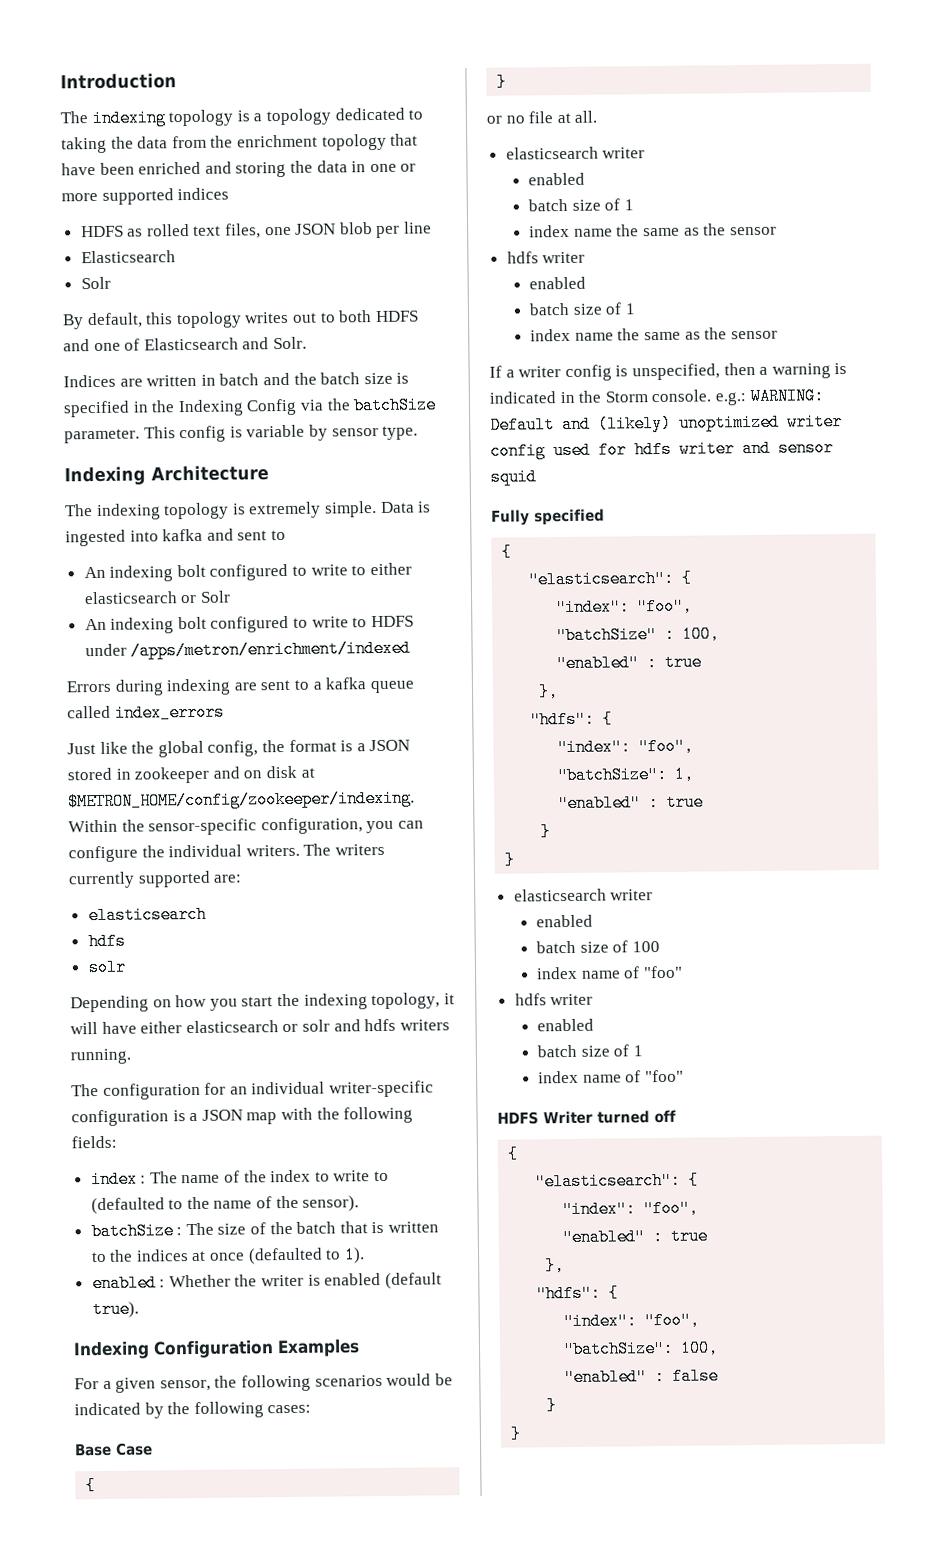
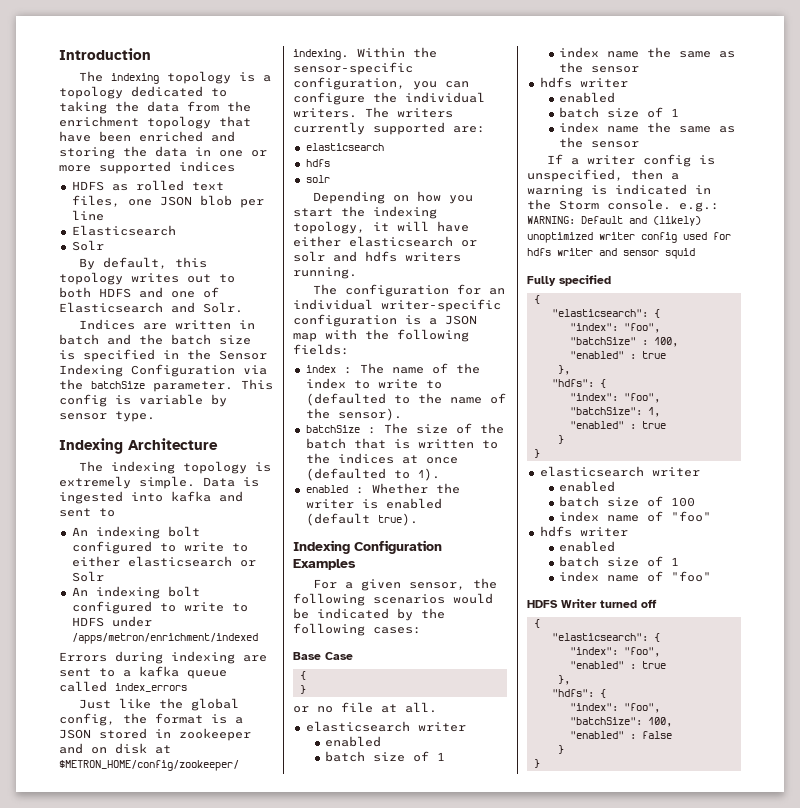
- Indices are written in batch and the batch size is specified in the Indexing Config via the batchSize parameter.
+ Indices are written in batch and the batch size is specified in the Sensor Indexing Configuration via the batchSize parameter.

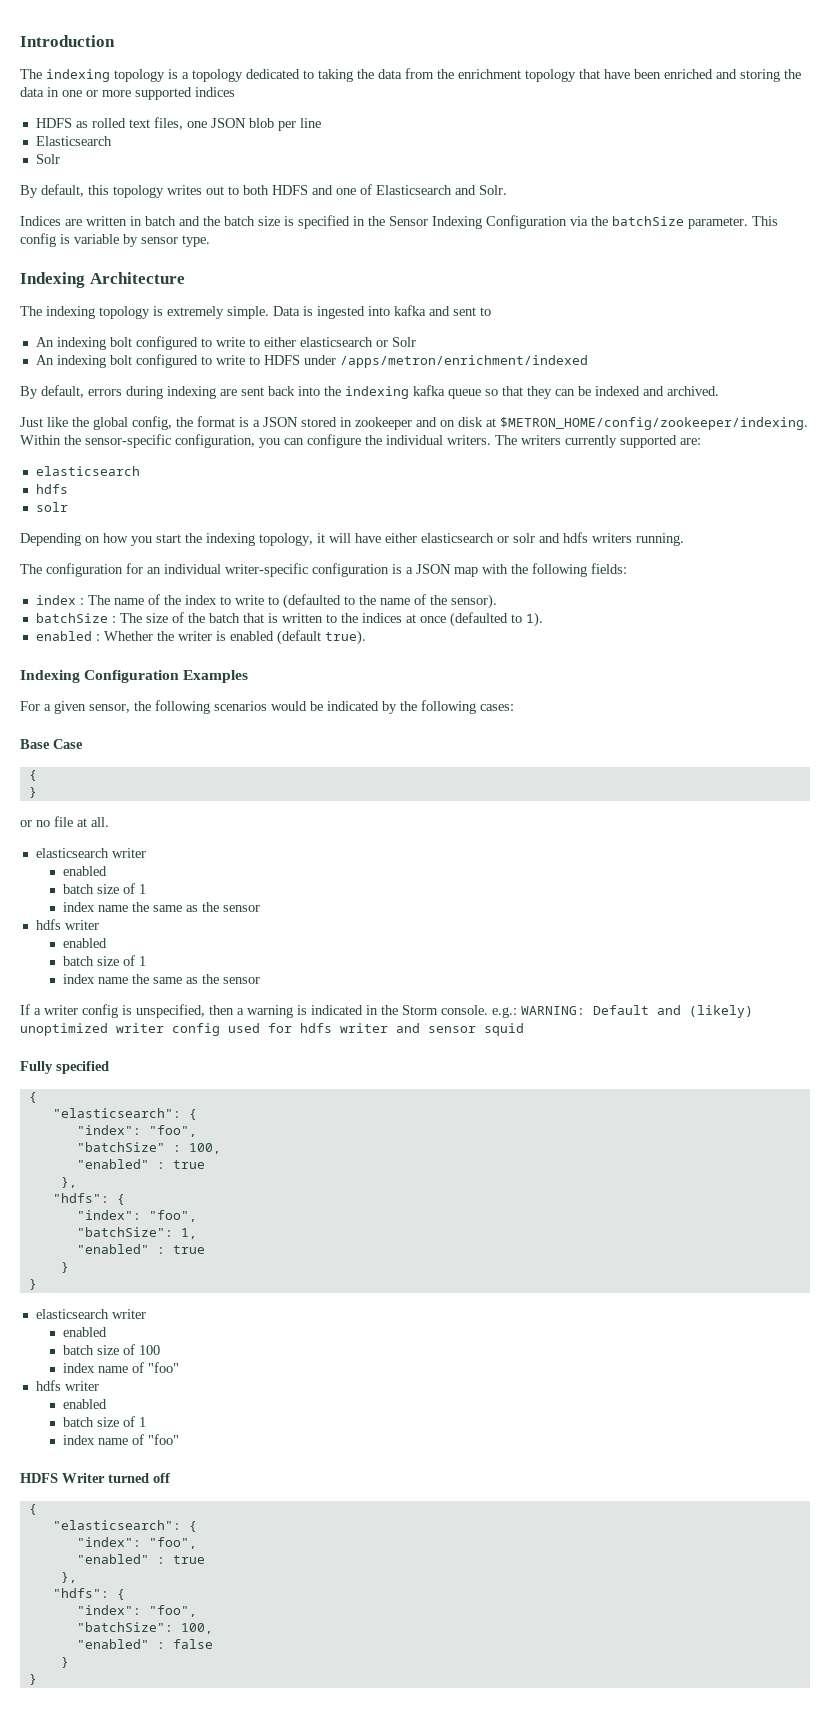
- Errors during indexing are sent to a kafka queue called index_errors
+ By default, errors during indexing are sent back into the indexing kafka queue so that they can be indexed and archived.

